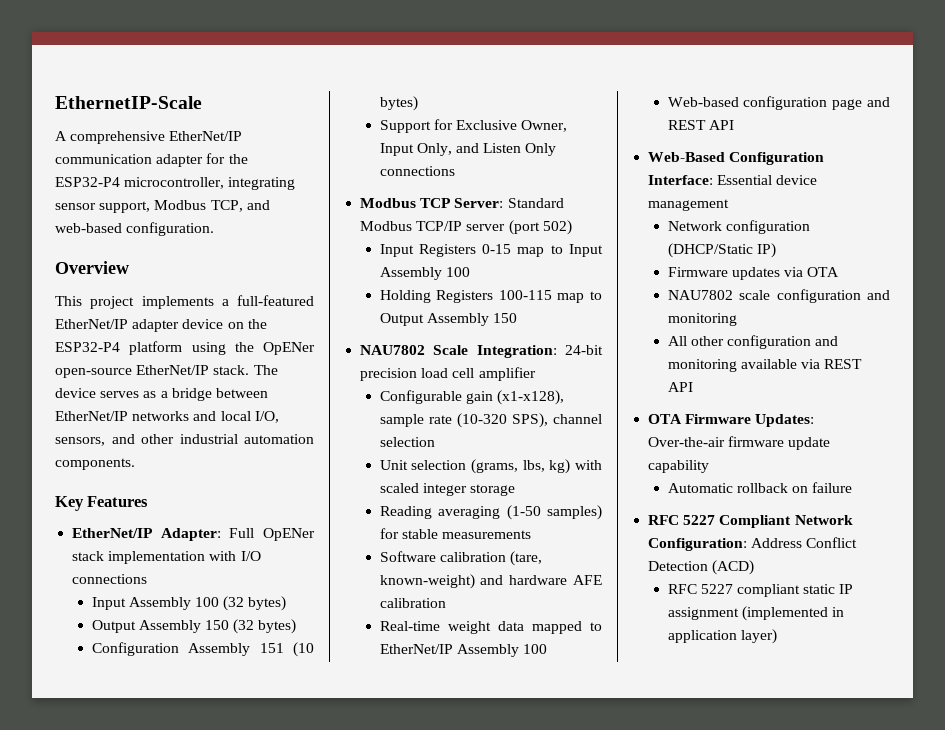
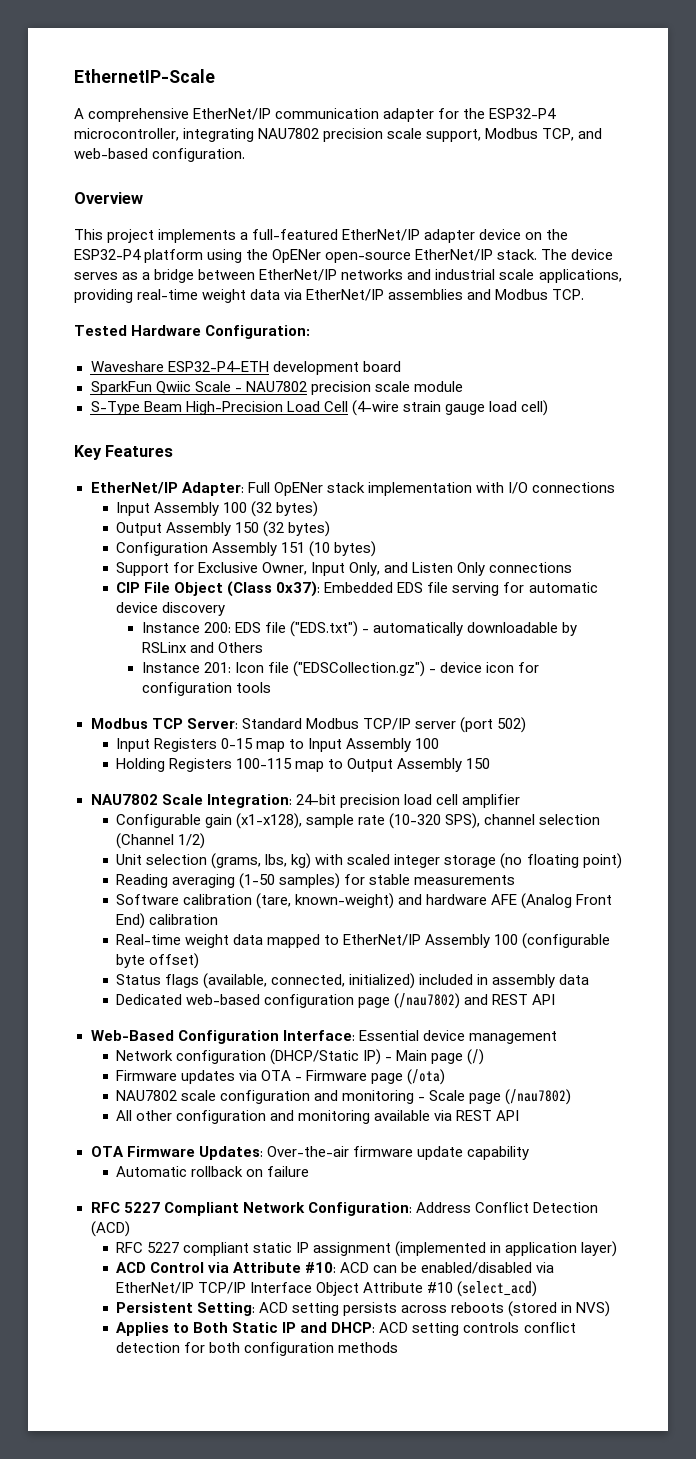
- A comprehensive EtherNet/IP communication adapter for the ESP32-P4 microcontroller, integrating sensor support, Modbus TCP, and web-based configuration.
+ A comprehensive EtherNet/IP communication adapter for the ESP32-P4 microcontroller, integrating NAU7802 precision scale support, Modbus TCP, and web-based configuration.
- The device serves as a bridge between EtherNet/IP networks and local I/O, sensors, and other industrial automation components.
+ The device serves as a bridge between EtherNet/IP networks and industrial scale applications, providing real-time weight data via EtherNet/IP assemblies and Modbus TCP.
+ Tested Hardware Configuration:
+ Waveshare ESP32-P4-ETH development board
+ SparkFun Qwiic Scale - NAU7802 precision scale module
+ S-Type Beam High-Precision Load Cell (4-wire strain gauge load cell)
+ CIP File Object (Class 0x37): Embedded EDS file serving for automatic device discovery
+ Instance 200: EDS file ("EDS.txt") - automatically downloadable by RSLinx and Others
+ Instance 201: Icon file ("EDSCollection.gz") - device icon for configuration tools
- Configurable gain (x1-x128), sample rate (10-320 SPS), channel selection
+ Configurable gain (x1-x128), sample rate (10-320 SPS), channel selection (Channel 1/2)
- Unit selection (grams, lbs, kg) with scaled integer storage
+ Unit selection (grams, lbs, kg) with scaled integer storage (no floating point)
- Software calibration (tare, known-weight) and hardware AFE calibration
+ Software calibration (tare, known-weight) and hardware AFE (Analog Front End) calibration
- Real-time weight data mapped to EtherNet/IP Assembly 100
- Web-based configuration page and REST API
+ Real-time weight data mapped to EtherNet/IP Assembly 100 (configurable byte offset)
+ Status flags (available, connected, initialized) included in assembly data
+ Dedicated web-based configuration page (/nau7802) and REST API
- Network configuration (DHCP/Static IP)
+ Network configuration (DHCP/Static IP) - Main page (/)
- Firmware updates via OTA
+ Firmware updates via OTA - Firmware page (/ota)
- NAU7802 scale configuration and monitoring
+ NAU7802 scale configuration and monitoring - Scale page (/nau7802)
+ ACD Control via Attribute #10: ACD can be enabled/disabled via EtherNet/IP TCP/IP Interface Object Attribute #10 (select_acd)
+ Persistent Setting: ACD setting persists across reboots (stored in NVS)
+ Applies to Both Static IP and DHCP: ACD setting controls conflict detection for both configuration methods

